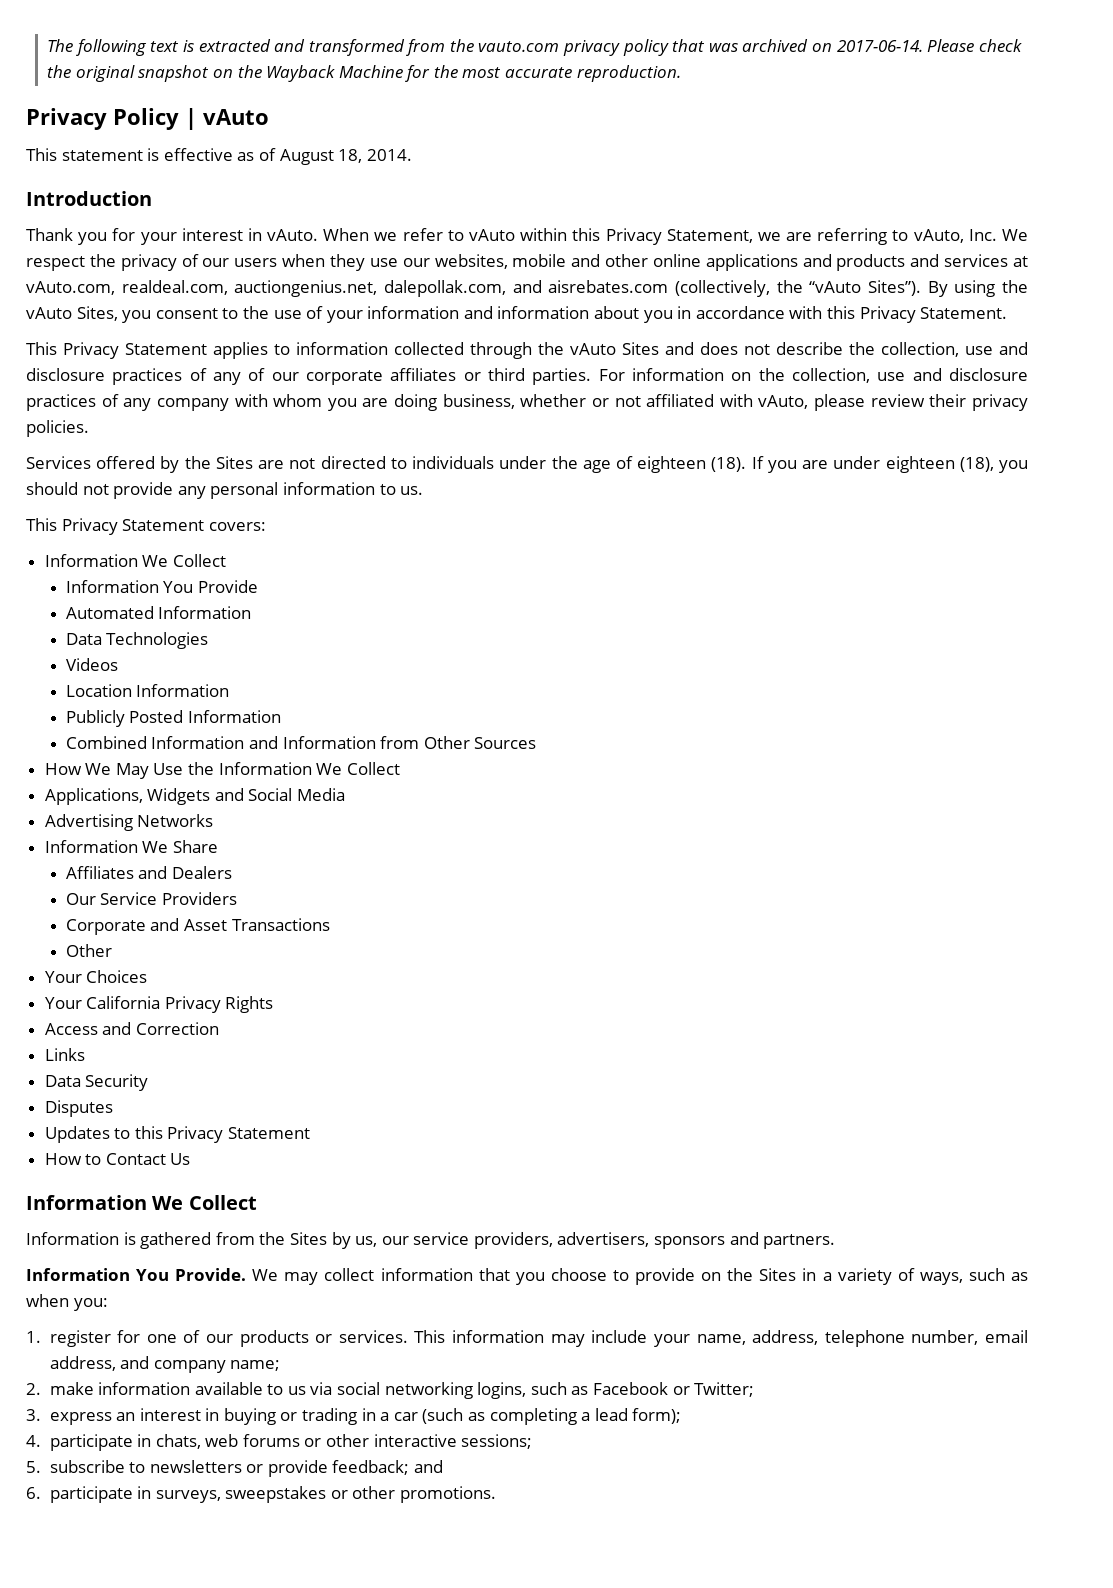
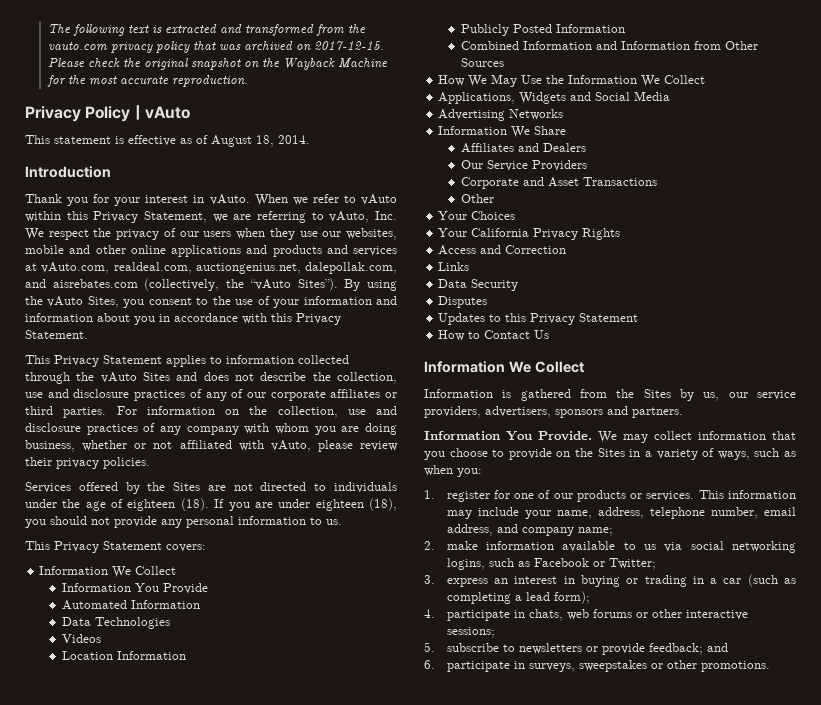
- The following text is extracted and transformed from the vauto.com privacy policy that was archived on 2017-06-14.
+ The following text is extracted and transformed from the vauto.com privacy policy that was archived on 2017-12-15.

